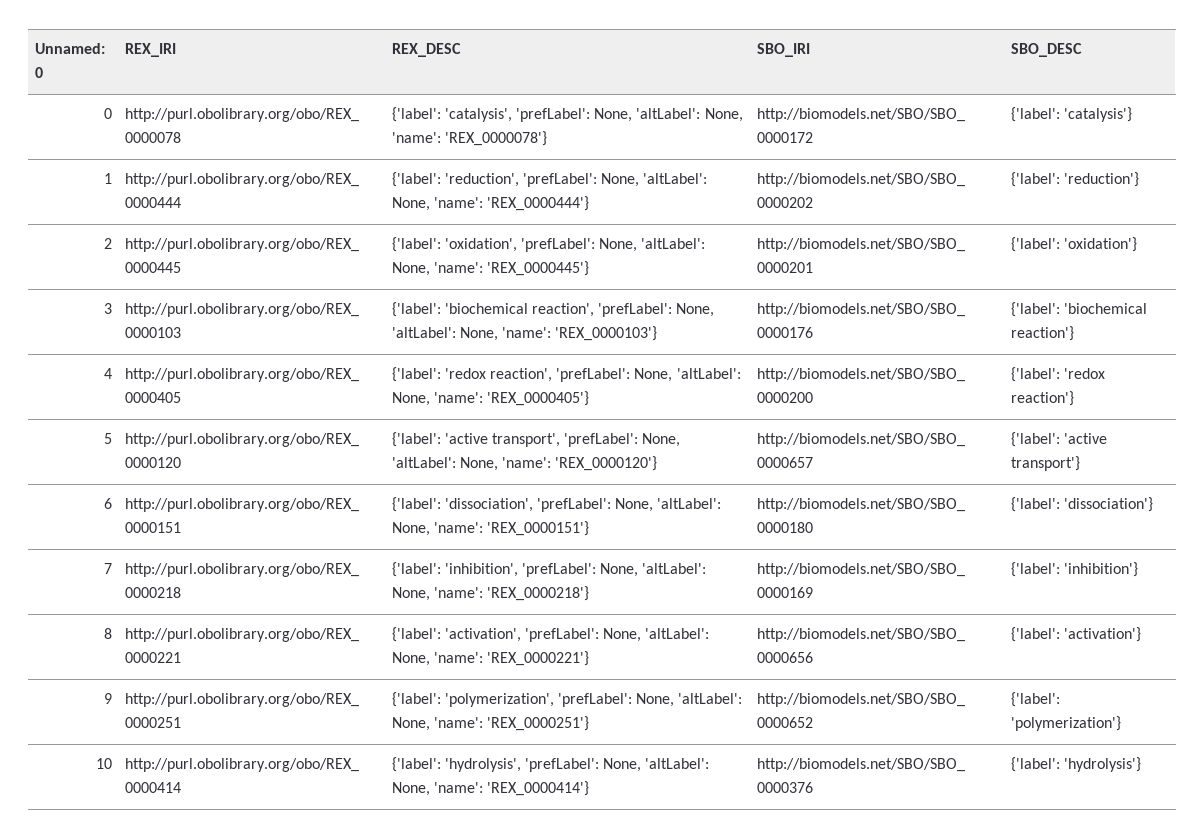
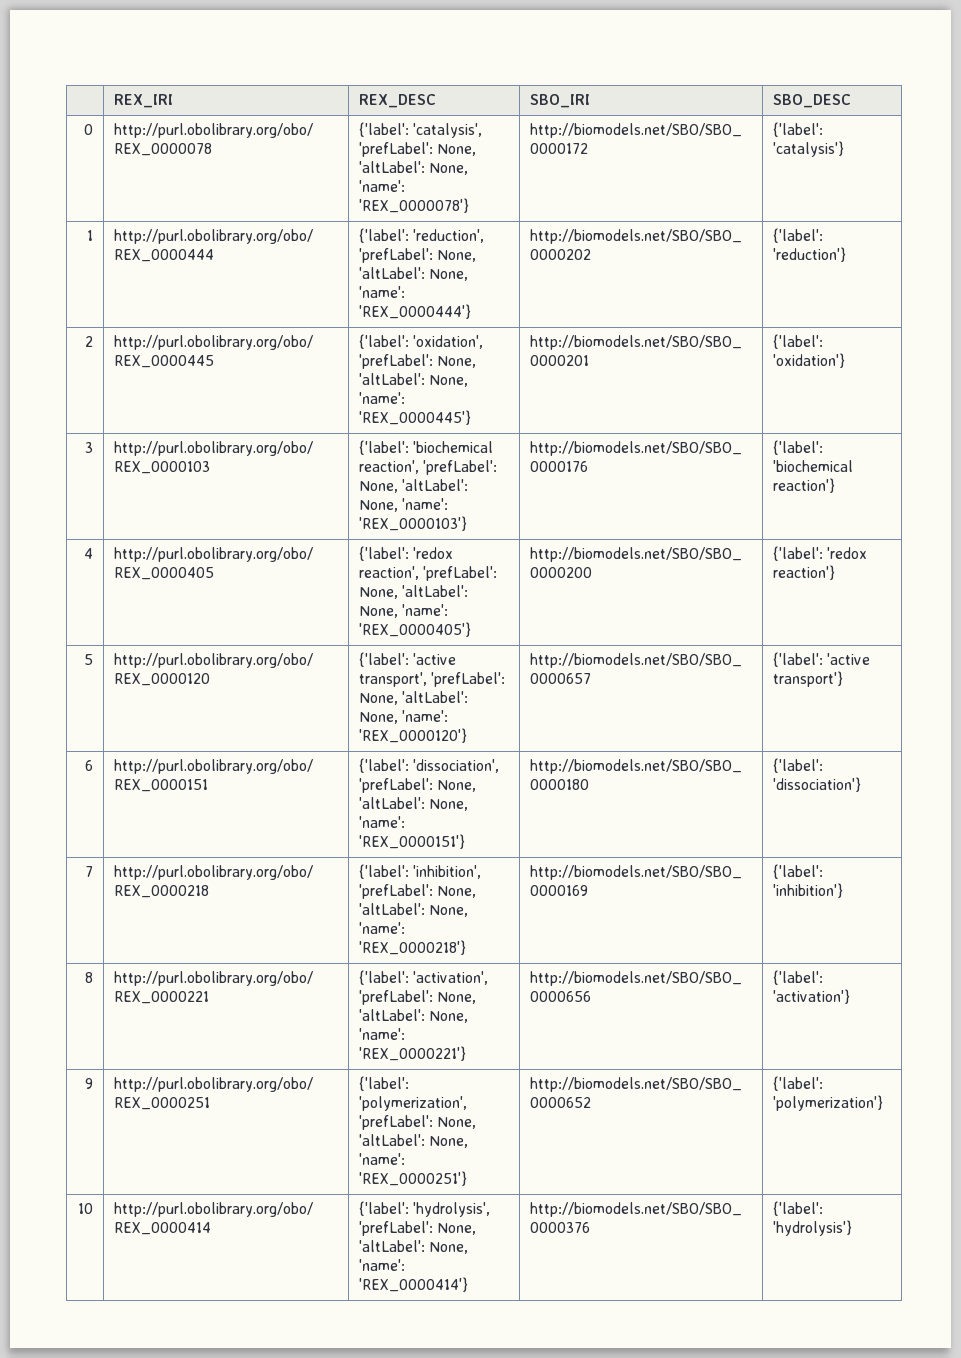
- Unnamed: 0 | REX_IRI | REX_DESC | SBO_IRI | SBO_DESC
+ | REX_IRI | REX_DESC | SBO_IRI | SBO_DESC

